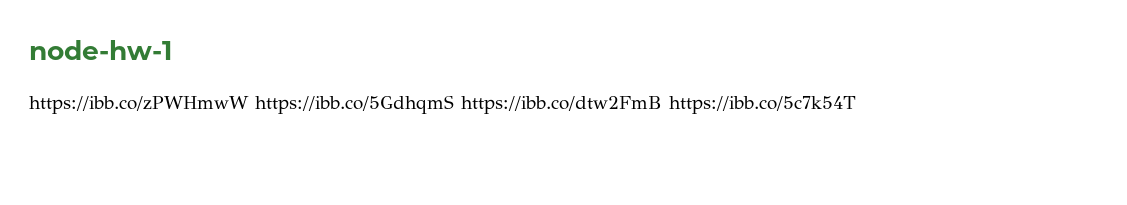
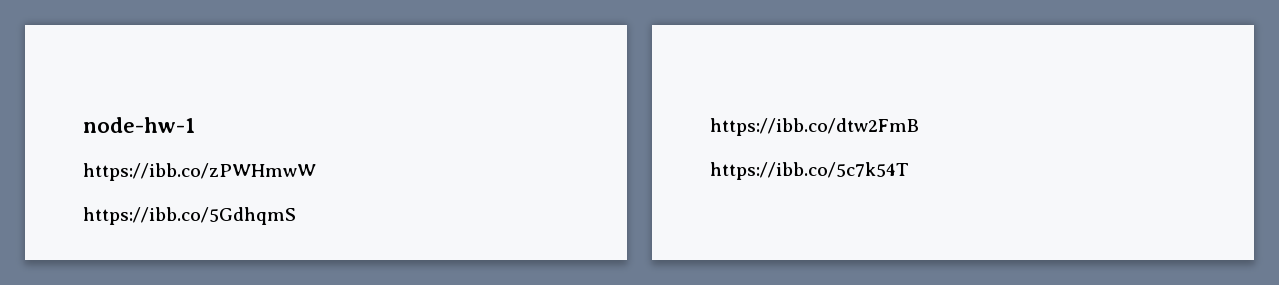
- https://ibb.co/zPWHmwW https://ibb.co/5GdhqmS https://ibb.co/dtw2FmB https://ibb.co/5c7k54T
+ https://ibb.co/zPWHmwW
+ https://ibb.co/5GdhqmS
+ https://ibb.co/dtw2FmB
+ https://ibb.co/5c7k54T

